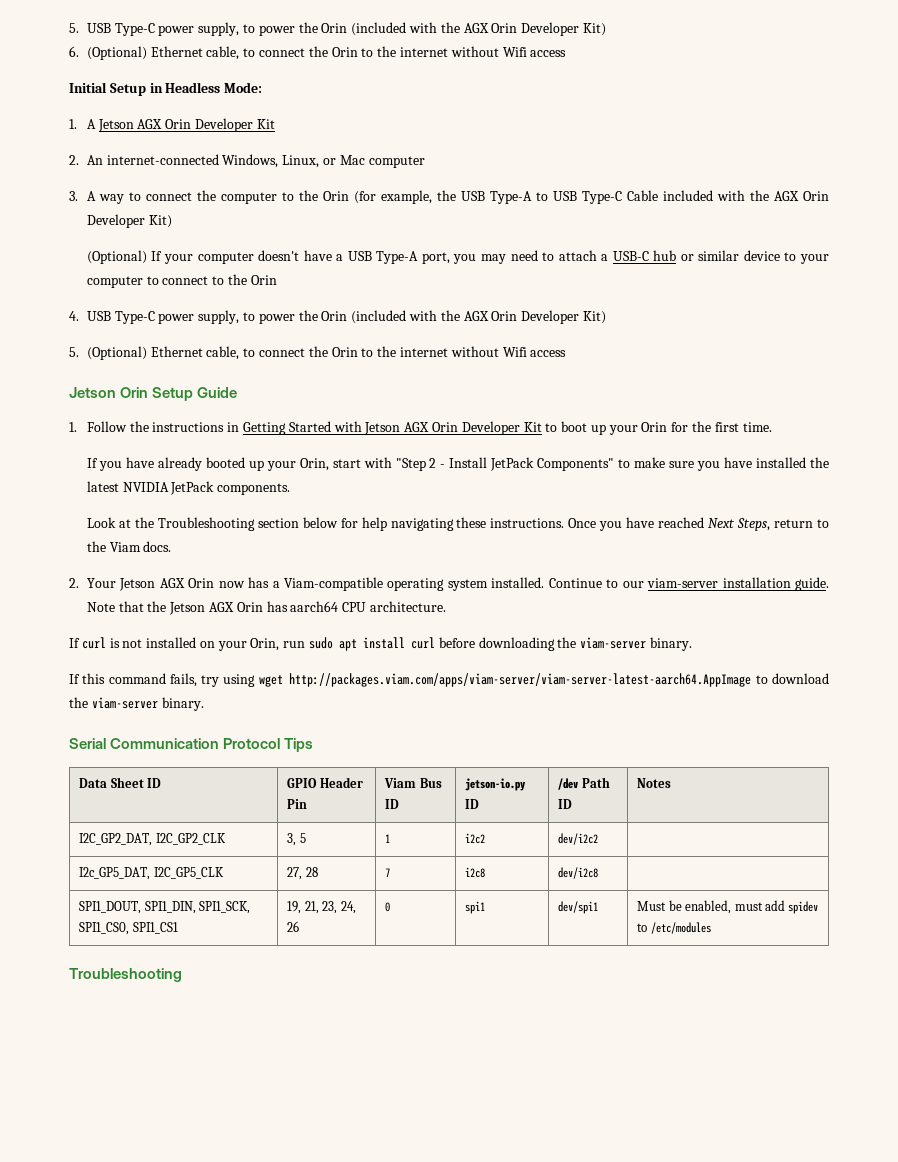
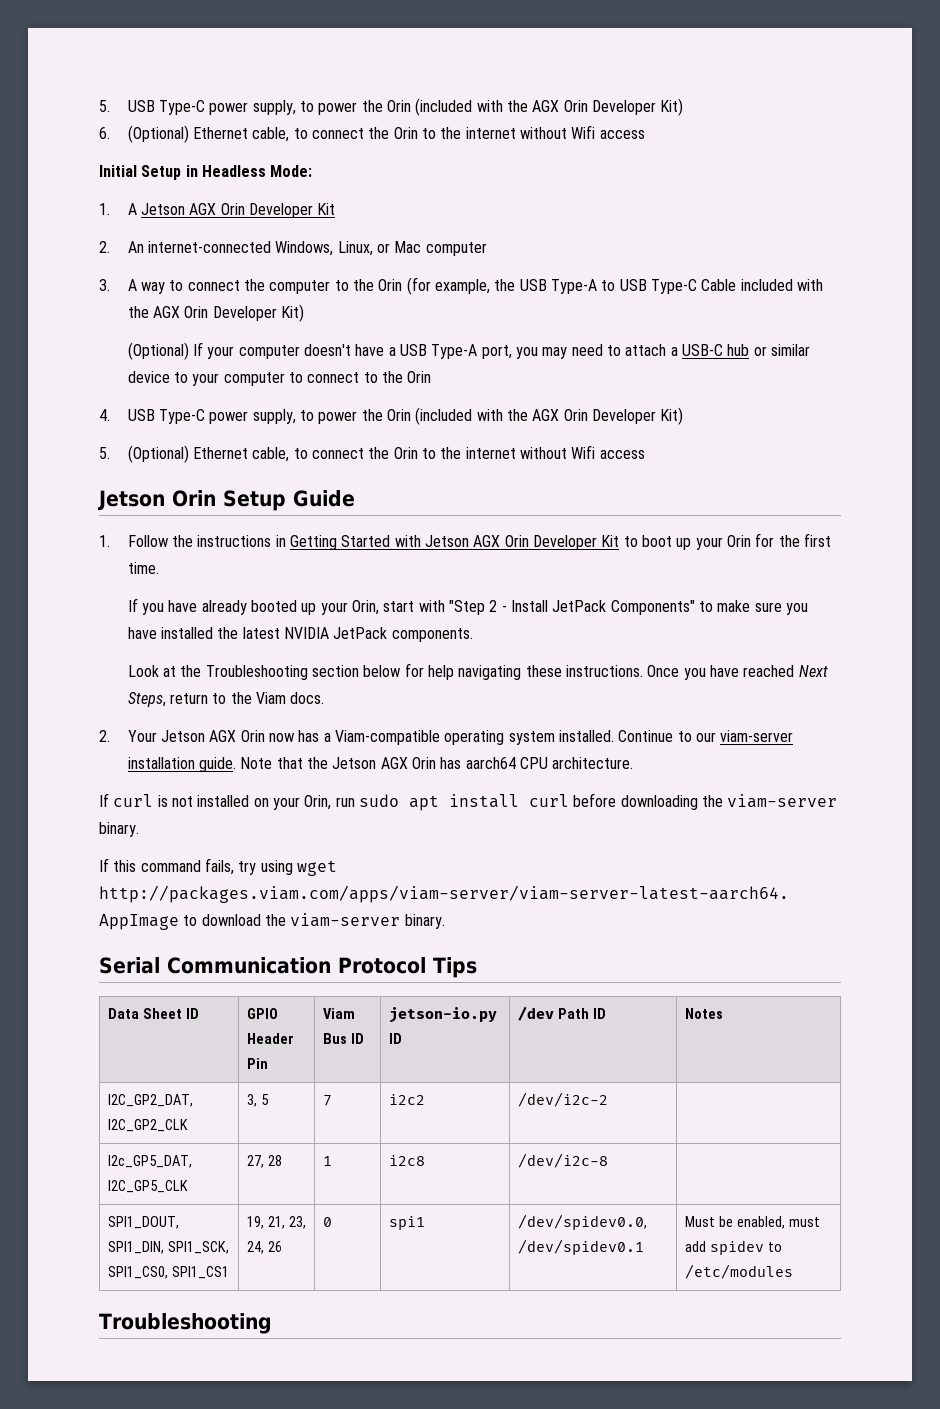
- I2C_GP2_DAT, I2C_GP2_CLK | 3, 5 | 1 | i2c2 | dev/i2c2 |
+ I2C_GP2_DAT, I2C_GP2_CLK | 3, 5 | 7 | i2c2 | /dev/i2c-2 |
- I2c_GP5_DAT, I2C_GP5_CLK | 27, 28 | 7 | i2c8 | dev/i2c8 |
+ I2c_GP5_DAT, I2C_GP5_CLK | 27, 28 | 1 | i2c8 | /dev/i2c-8 |
- SPI1_DOUT, SPI1_DIN, SPI1_SCK, SPI1_CS0, SPI1_CS1 | 19, 21, 23, 24, 26 | 0 | spi1 | dev/spi1 | Must be enabled, must add spidev to /etc/modules
+ SPI1_DOUT, SPI1_DIN, SPI1_SCK, SPI1_CS0, SPI1_CS1 | 19, 21, 23, 24, 26 | 0 | spi1 | /dev/spidev0.0, /dev/spidev0.1 | Must be enabled, must add spidev to /etc/modules

